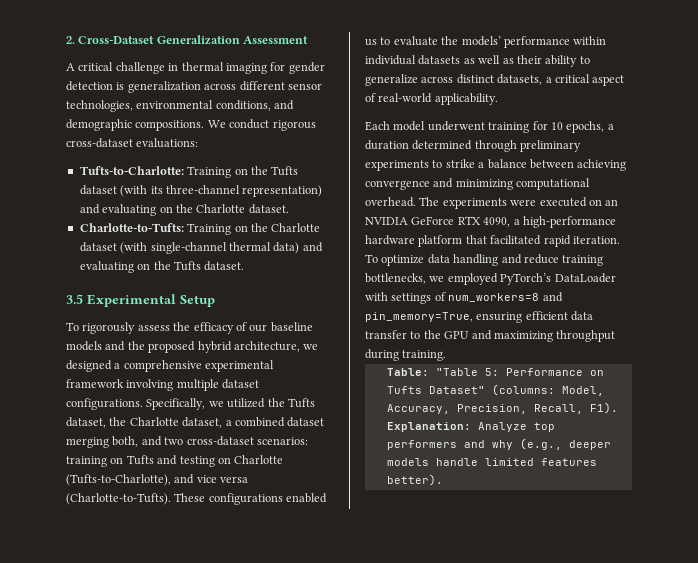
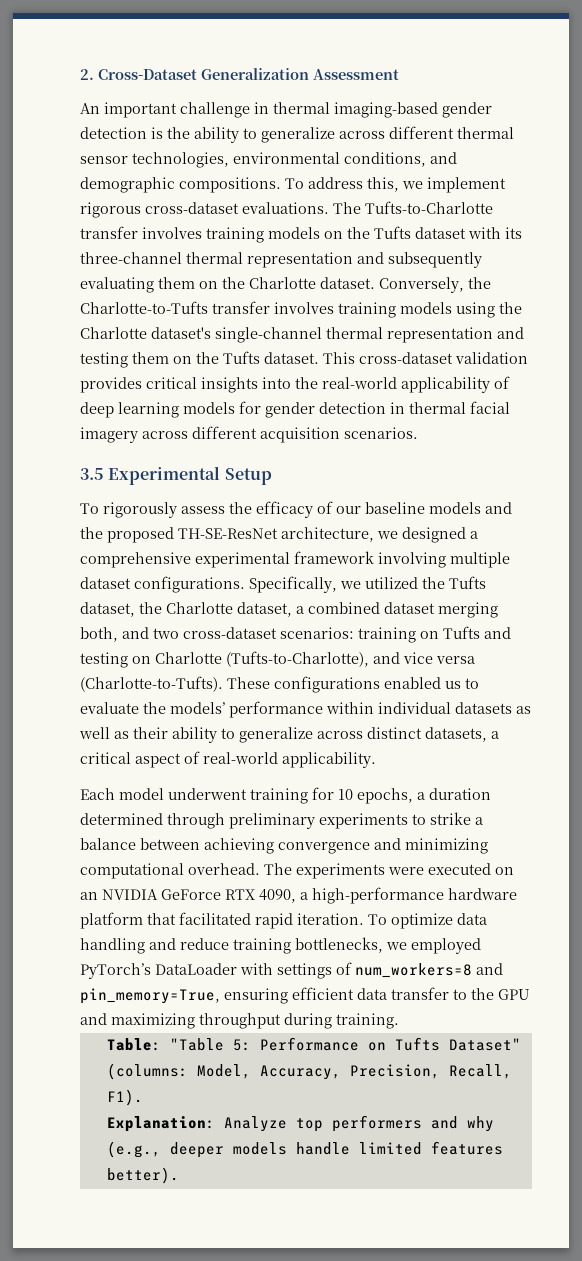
- A critical challenge in thermal imaging for gender detection is generalization across different sensor technologies, environmental conditions, and demographic compositions.
+ An important challenge in thermal imaging-based gender detection is the ability to generalize across different thermal sensor technologies, environmental conditions, and demographic compositions.
- We conduct rigorous cross-dataset evaluations:
- Tufts-to-Charlotte: Training on the Tufts dataset (with its three-channel representation) and evaluating on the Charlotte dataset.
- Charlotte-to-Tufts: Training on the Charlotte dataset (with single-channel thermal data) and evaluating on the Tufts dataset.
+ To address this, we implement rigorous cross-dataset evaluations. The Tufts-to-Charlotte transfer involves training models on the Tufts dataset with its three-channel thermal representation and subsequently evaluating them on the Charlotte dataset. Conversely, the Charlotte-to-Tufts transfer involves training models using the Charlotte dataset's single-channel thermal representation and testing them on the Tufts dataset. This cross-dataset validation provides critical insights into the real-world applicability of deep learning models for gender detection in thermal facial imagery across different acquisition scenarios.
- To rigorously assess the efficacy of our baseline models and the proposed hybrid architecture, we designed a comprehensive experimental framework involving multiple dataset configurations.
+ To rigorously assess the efficacy of our baseline models and the proposed TH-SE-ResNet architecture, we designed a comprehensive experimental framework involving multiple dataset configurations.

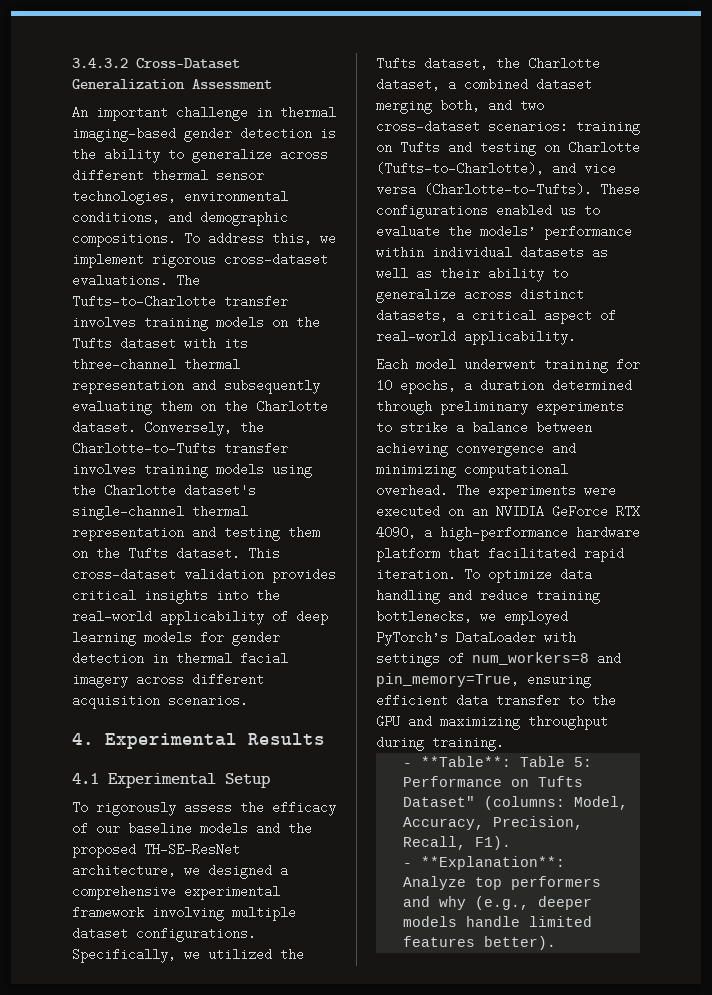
- 2. Cross-Dataset Generalization Assessment
+ 3.4.3.2 Cross-Dataset Generalization Assessment
- 3.5 Experimental Setup
+ 4. Experimental Results
+ 4.1 Experimental Setup
- Table: "Table 5: Performance on Tufts Dataset" (columns: Model, Accuracy, Precision, Recall, F1).
+ - **Table**: Table 5: Performance on Tufts Dataset" (columns: Model, Accuracy, Precision, Recall, F1).
- Explanation: Analyze top performers and why (e.g., deeper models handle limited features better).
+ - **Explanation**: Analyze top performers and why (e.g., deeper models handle limited features better).

